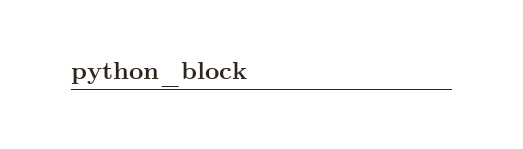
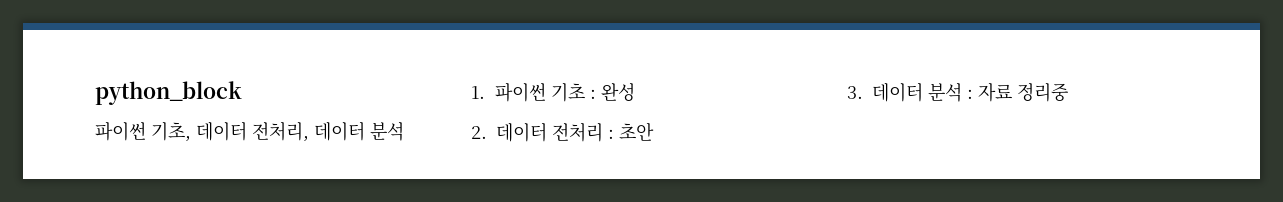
+ 파이썬 기초, 데이터 전처리, 데이터 분석
+ 1. 파이썬 기초 : 완성
+ 2. 데이터 전처리 : 초안
+ 3. 데이터 분석 : 자료 정리중

